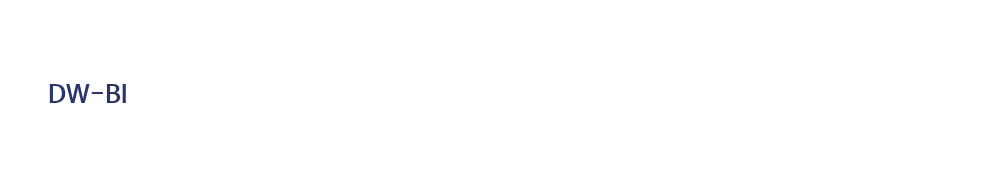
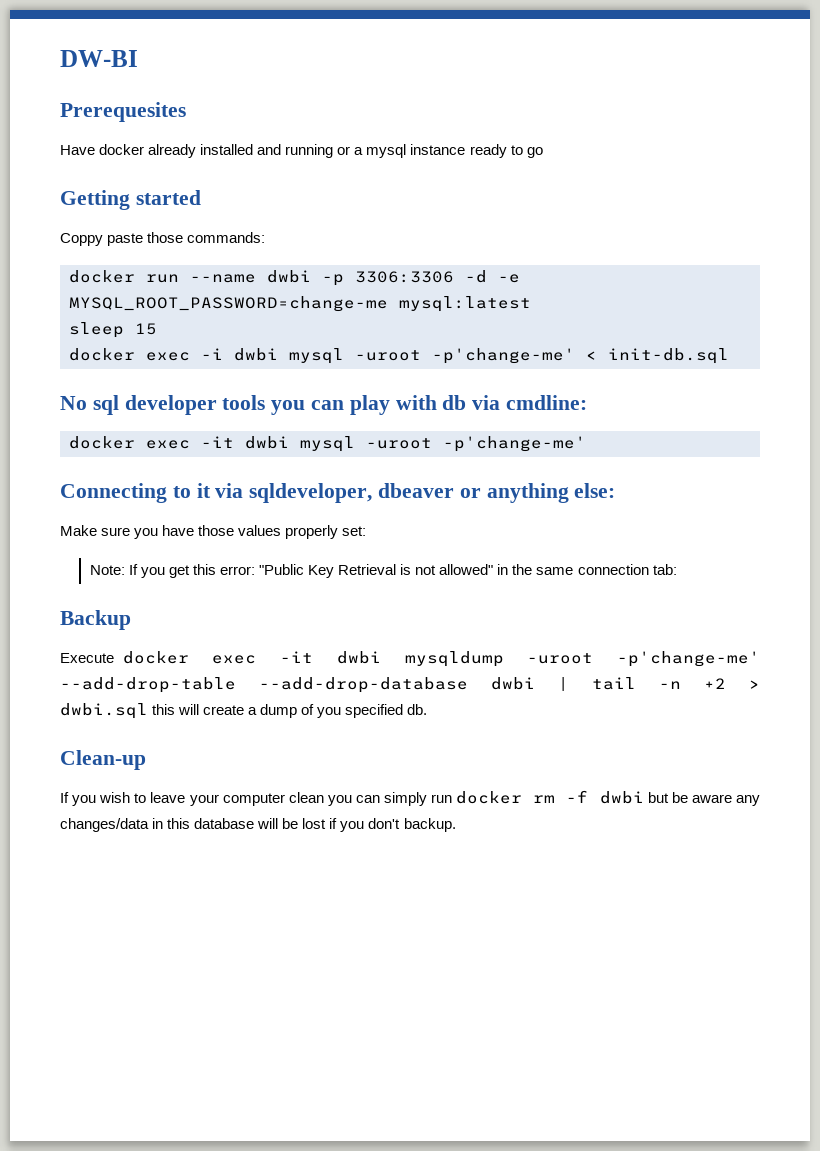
+ Prerequesites
+ Have docker already installed and running or a mysql instance ready to go
+ Getting started
+ Coppy paste those commands:
+ docker run --name dwbi -p 3306:3306 -d -e MYSQL_ROOT_PASSWORD=change-me mysql:latest
+ sleep 15
+ docker exec -i dwbi mysql -uroot -p'change-me' < init-db.sql
+ No sql developer tools you can play with db via cmdline:
+ docker exec -it dwbi mysql -uroot -p'change-me'
+ Connecting to it via sqldeveloper, dbeaver or anything else:
+ Make sure you have those values properly set:
+ Note: If you get this error: "Public Key Retrieval is not allowed" in the same connection tab:
+ Backup
+ Execute docker exec -it dwbi mysqldump -uroot -p'change-me' --add-drop-table --add-drop-database dwbi | tail -n +2 > dwbi.sql this will create a dump of you specified db.
+ Clean-up
+ If you wish to leave your computer clean you can simply run docker rm -f dwbi but be aware any changes/data in this database will be lost if you don't backup.

